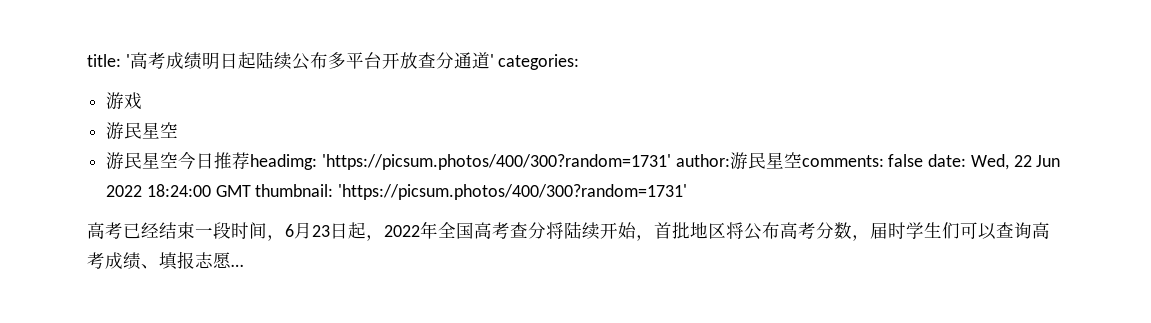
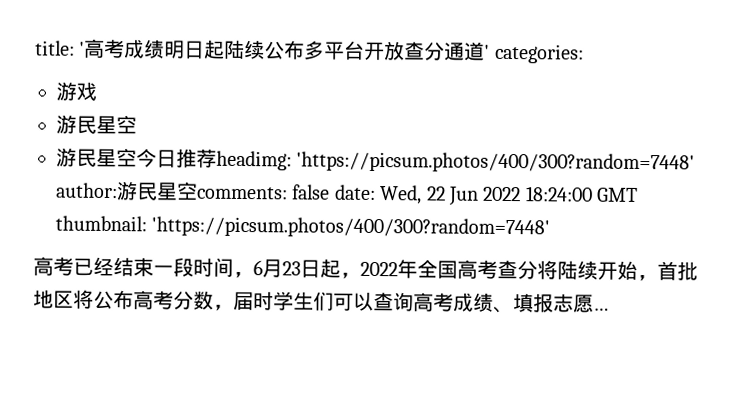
- 游民星空今日推荐headimg: 'https://picsum.photos/400/300?random=1731' author:游民星空comments: false date: Wed, 22 Jun 2022 18:24:00 GMT thumbnail: 'https://picsum.photos/400/300?random=1731'
+ 游民星空今日推荐headimg: 'https://picsum.photos/400/300?random=7448' author:游民星空comments: false date: Wed, 22 Jun 2022 18:24:00 GMT thumbnail: 'https://picsum.photos/400/300?random=7448'

